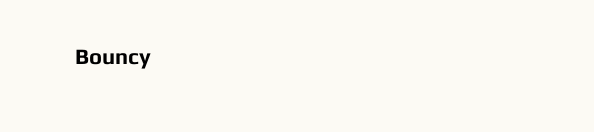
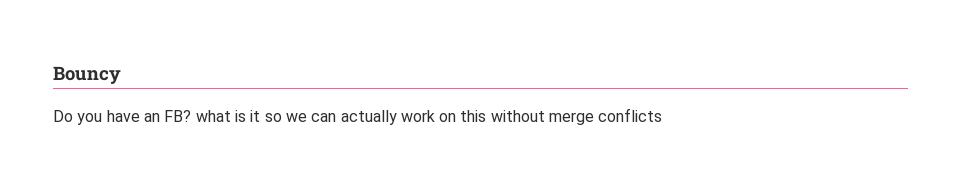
+ Do you have an FB? what is it so we can actually work on this without merge conflicts

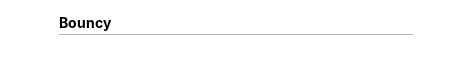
- Do you have an FB? what is it so we can actually work on this without merge conflicts

